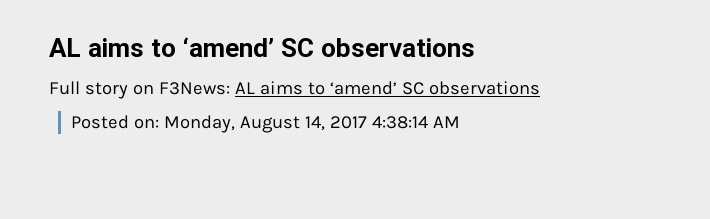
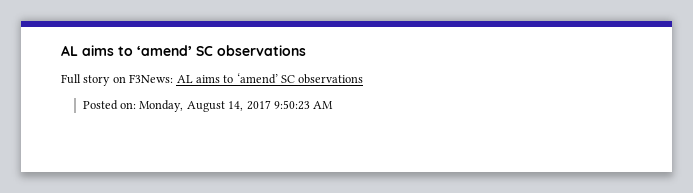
- Posted on: Monday, August 14, 2017 4:38:14 AM
+ Posted on: Monday, August 14, 2017 9:50:23 AM

